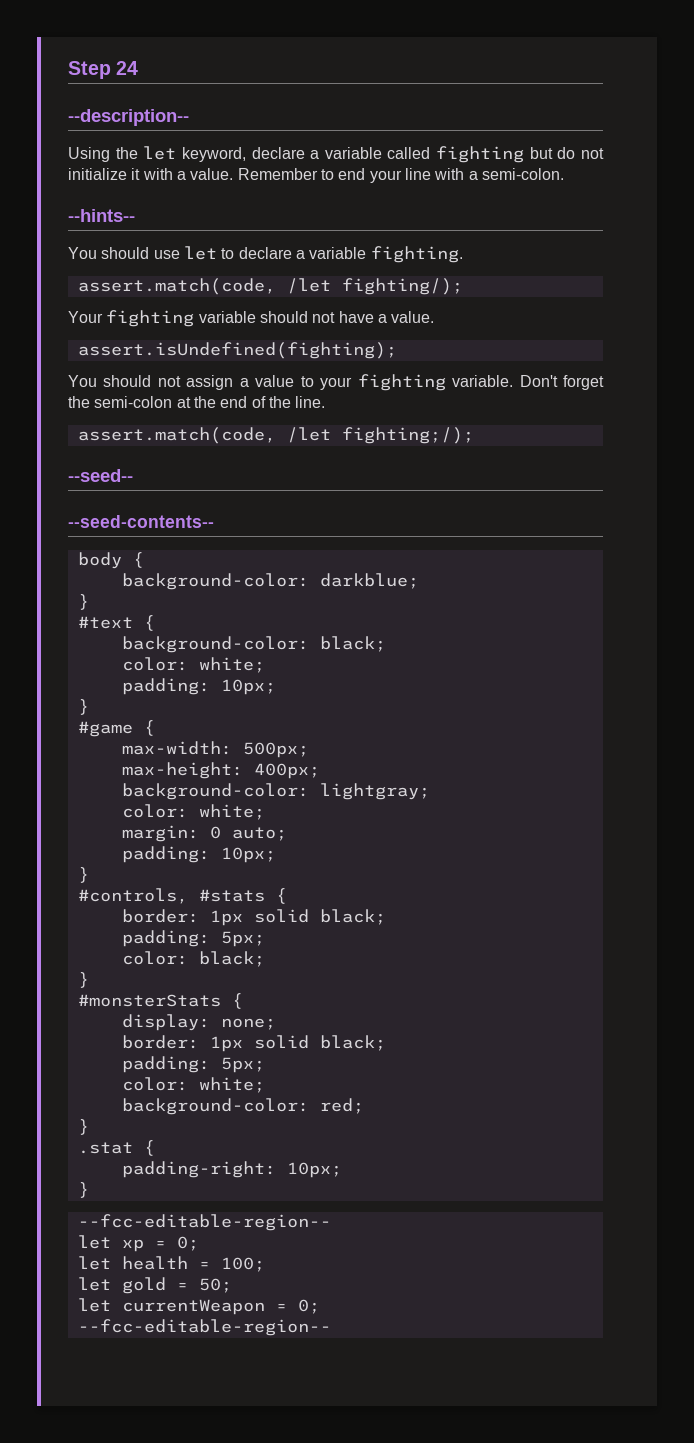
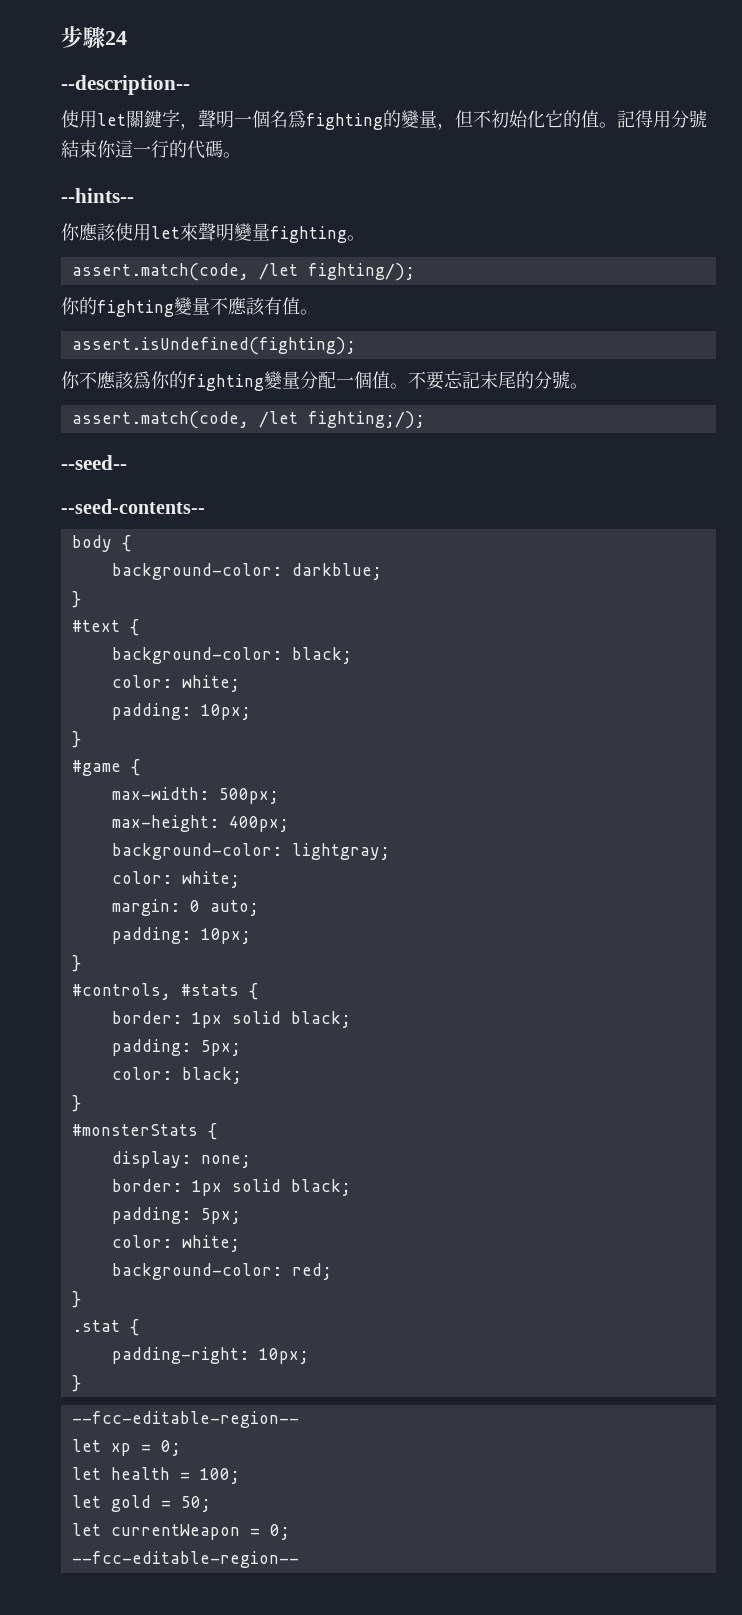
- Step 24
+ 步驟24
- Using the let keyword, declare a variable called fighting but do not initialize it with a value. Remember to end your line with a semi-colon.
+ 使用let關鍵字，聲明一個名爲fighting的變量，但不初始化它的值。記得用分號結束你這一行的代碼。
  --hints--
- You should use let to declare a variable fighting.
+ 你應該使用let來聲明變量fighting。
  assert.match(code, /let fighting/);
- Your fighting variable should not have a value.
+ 你的fighting變量不應該有值。
  assert.isUndefined(fighting);
- You should not assign a value to your fighting variable. Don't forget the semi-colon at the end of the line.
+ 你不應該爲你的fighting變量分配一個值。不要忘記末尾的分號。

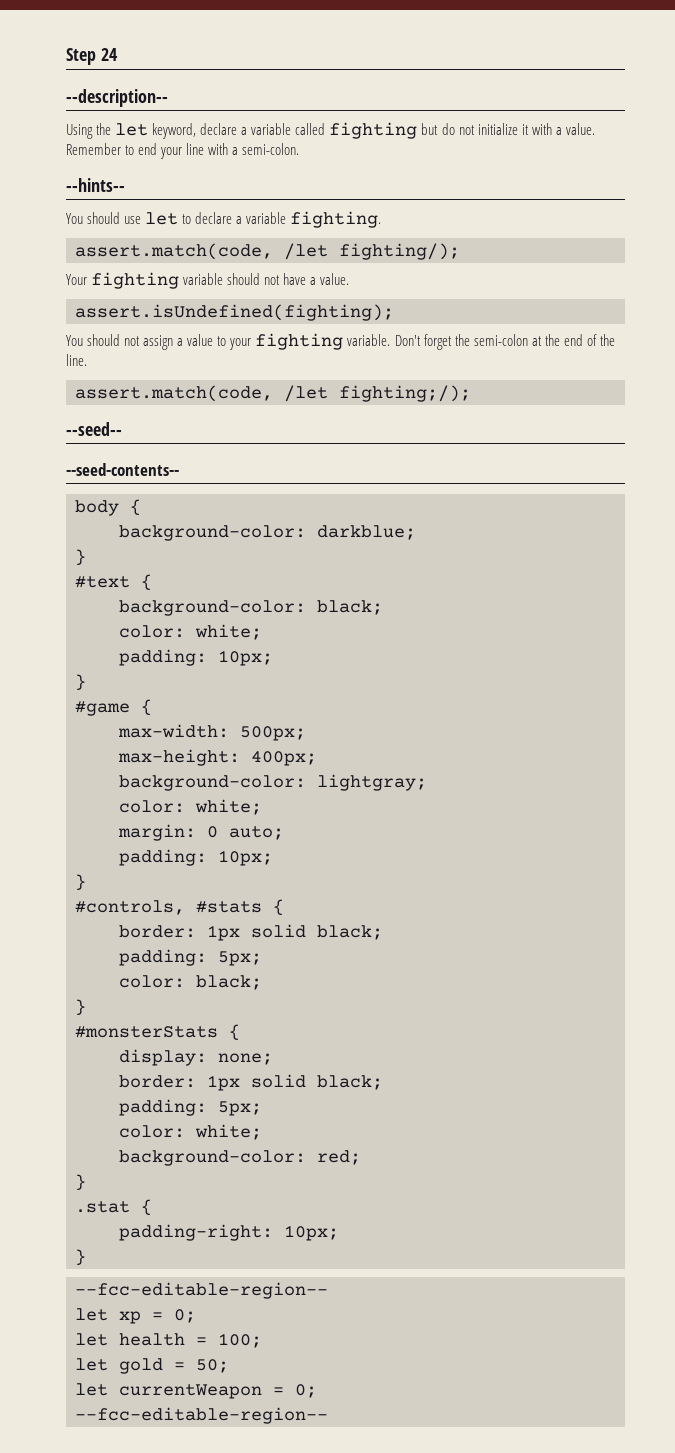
- 步驟24
+ Step 24
- 使用let關鍵字，聲明一個名爲fighting的變量，但不初始化它的值。記得用分號結束你這一行的代碼。
+ Using the let keyword, declare a variable called fighting but do not initialize it with a value. Remember to end your line with a semi-colon.
  --hints--
- 你應該使用let來聲明變量fighting。
+ You should use let to declare a variable fighting.
  assert.match(code, /let fighting/);
- 你的fighting變量不應該有值。
+ Your fighting variable should not have a value.
  assert.isUndefined(fighting);
- 你不應該爲你的fighting變量分配一個值。不要忘記末尾的分號。
+ You should not assign a value to your fighting variable. Don't forget the semi-colon at the end of the line.

